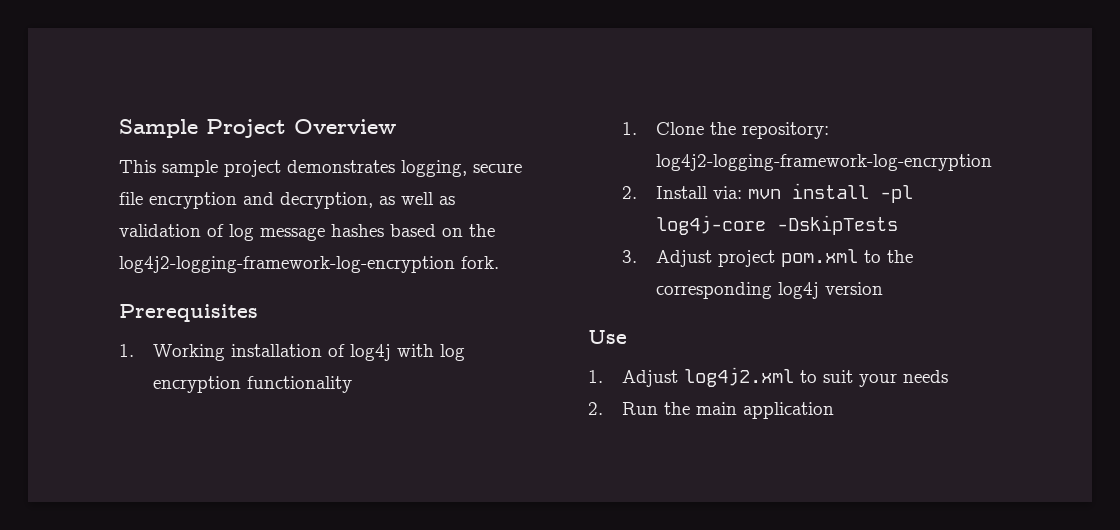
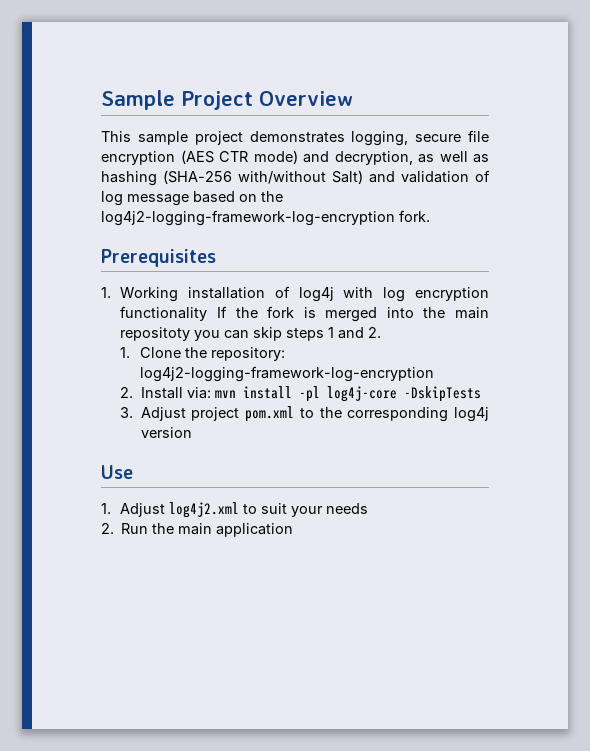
- This sample project demonstrates logging, secure file encryption and decryption, as well as validation of log message hashes based on the log4j2-logging-framework-log-encryption fork.
+ This sample project demonstrates logging, secure file encryption (AES CTR mode) and decryption, as well as hashing (SHA-256 with/without Salt) and validation of log message based on the log4j2-logging-framework-log-encryption fork.
- 1. Working installation of log4j with log encryption functionality
+ 1. Working installation of log4j with log encryption functionality If the fork is merged into the main repositoty you can skip steps 1 and 2.

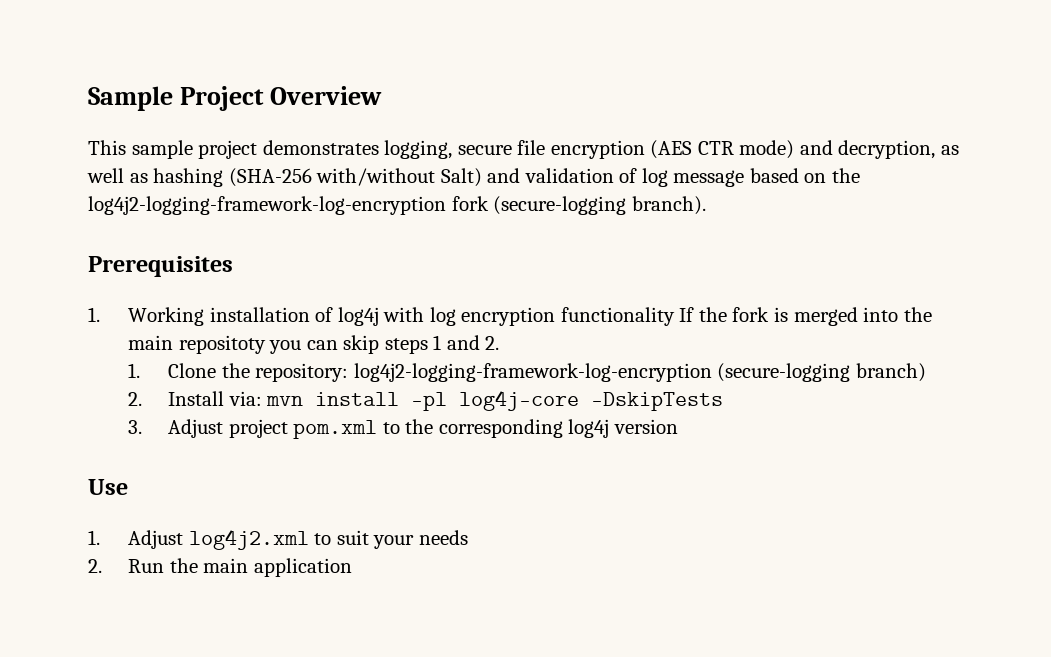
- This sample project demonstrates logging, secure file encryption (AES CTR mode) and decryption, as well as hashing (SHA-256 with/without Salt) and validation of log message based on the log4j2-logging-framework-log-encryption fork.
+ This sample project demonstrates logging, secure file encryption (AES CTR mode) and decryption, as well as hashing (SHA-256 with/without Salt) and validation of log message based on the log4j2-logging-framework-log-encryption fork (secure-logging branch).
- 1. Clone the repository: log4j2-logging-framework-log-encryption
+ 1. Clone the repository: log4j2-logging-framework-log-encryption (secure-logging branch)

